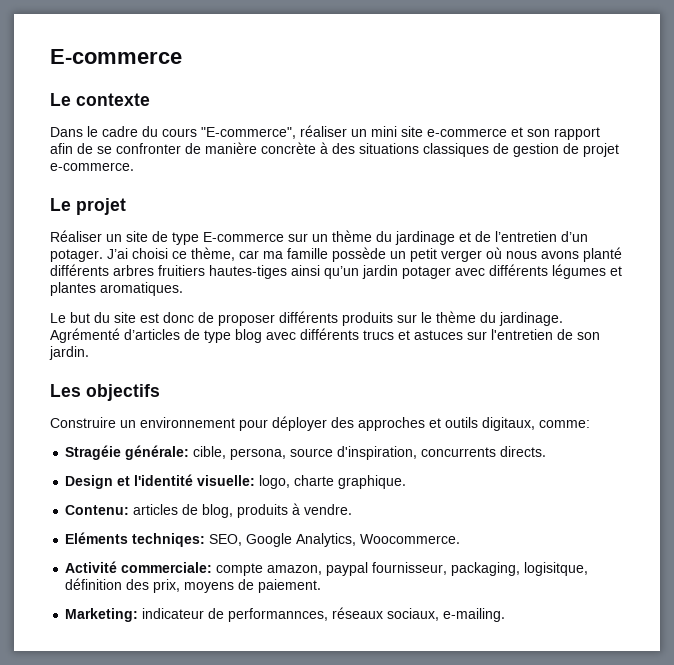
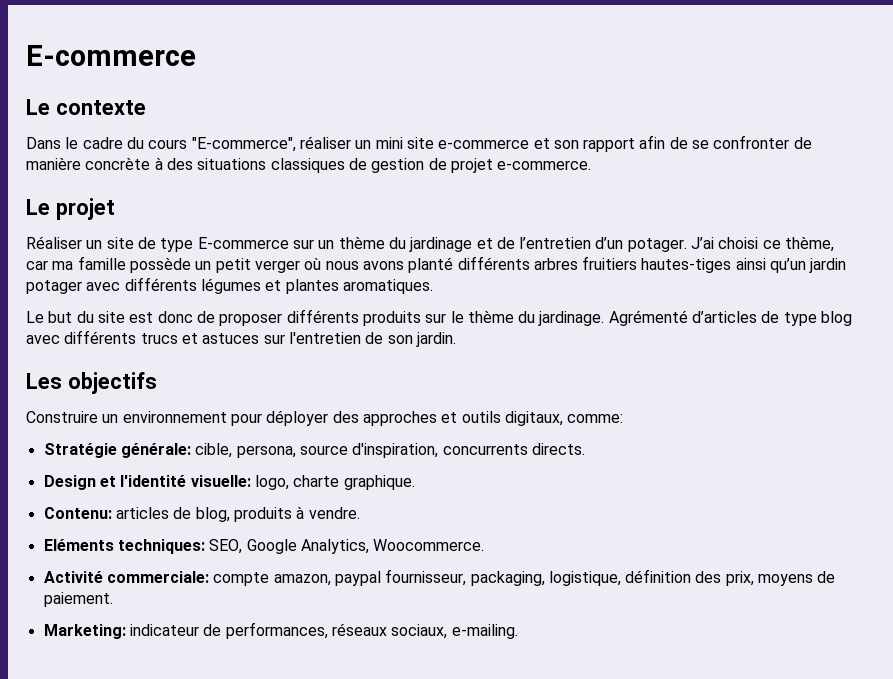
- Stragéie générale: cible, persona, source d'inspiration, concurrents directs.
+ Stratégie générale: cible, persona, source d'inspiration, concurrents directs.
- Eléments techniqes: SEO, Google Analytics, Woocommerce.
+ Eléments techniques: SEO, Google Analytics, Woocommerce.
- Activité commerciale: compte amazon, paypal fournisseur, packaging, logisitque, définition des prix, moyens de paiement.
+ Activité commerciale: compte amazon, paypal fournisseur, packaging, logistique, définition des prix, moyens de paiement.
- Marketing: indicateur de performannces, réseaux sociaux, e-mailing.
+ Marketing: indicateur de performances, réseaux sociaux, e-mailing.

